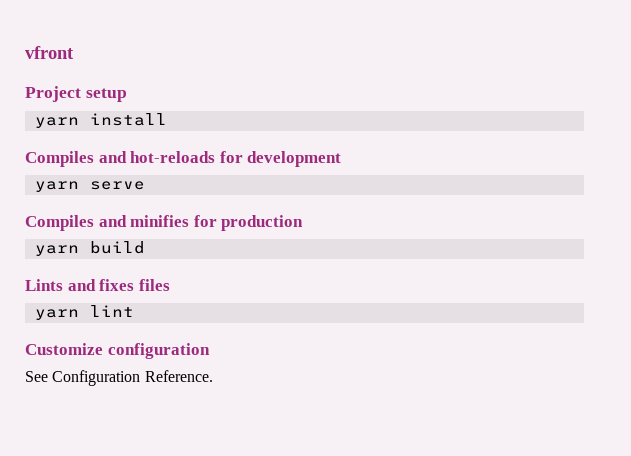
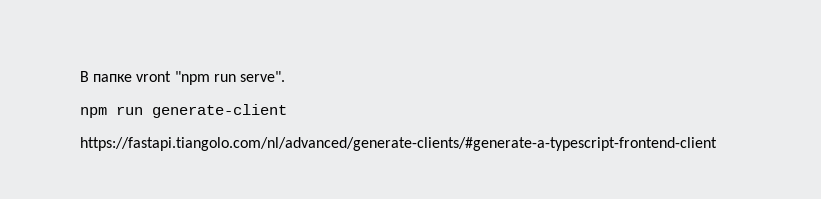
- vfront
- Project setup
- yarn install
- Compiles and hot-reloads for development
- yarn serve
- Compiles and minifies for production
- yarn build
- Lints and fixes files
- yarn lint
- Customize configuration
- See Configuration Reference.
+ В папке vront "npm run serve".
+ npm run generate-client
+ https://fastapi.tiangolo.com/nl/advanced/generate-clients/#generate-a-typescript-frontend-client

